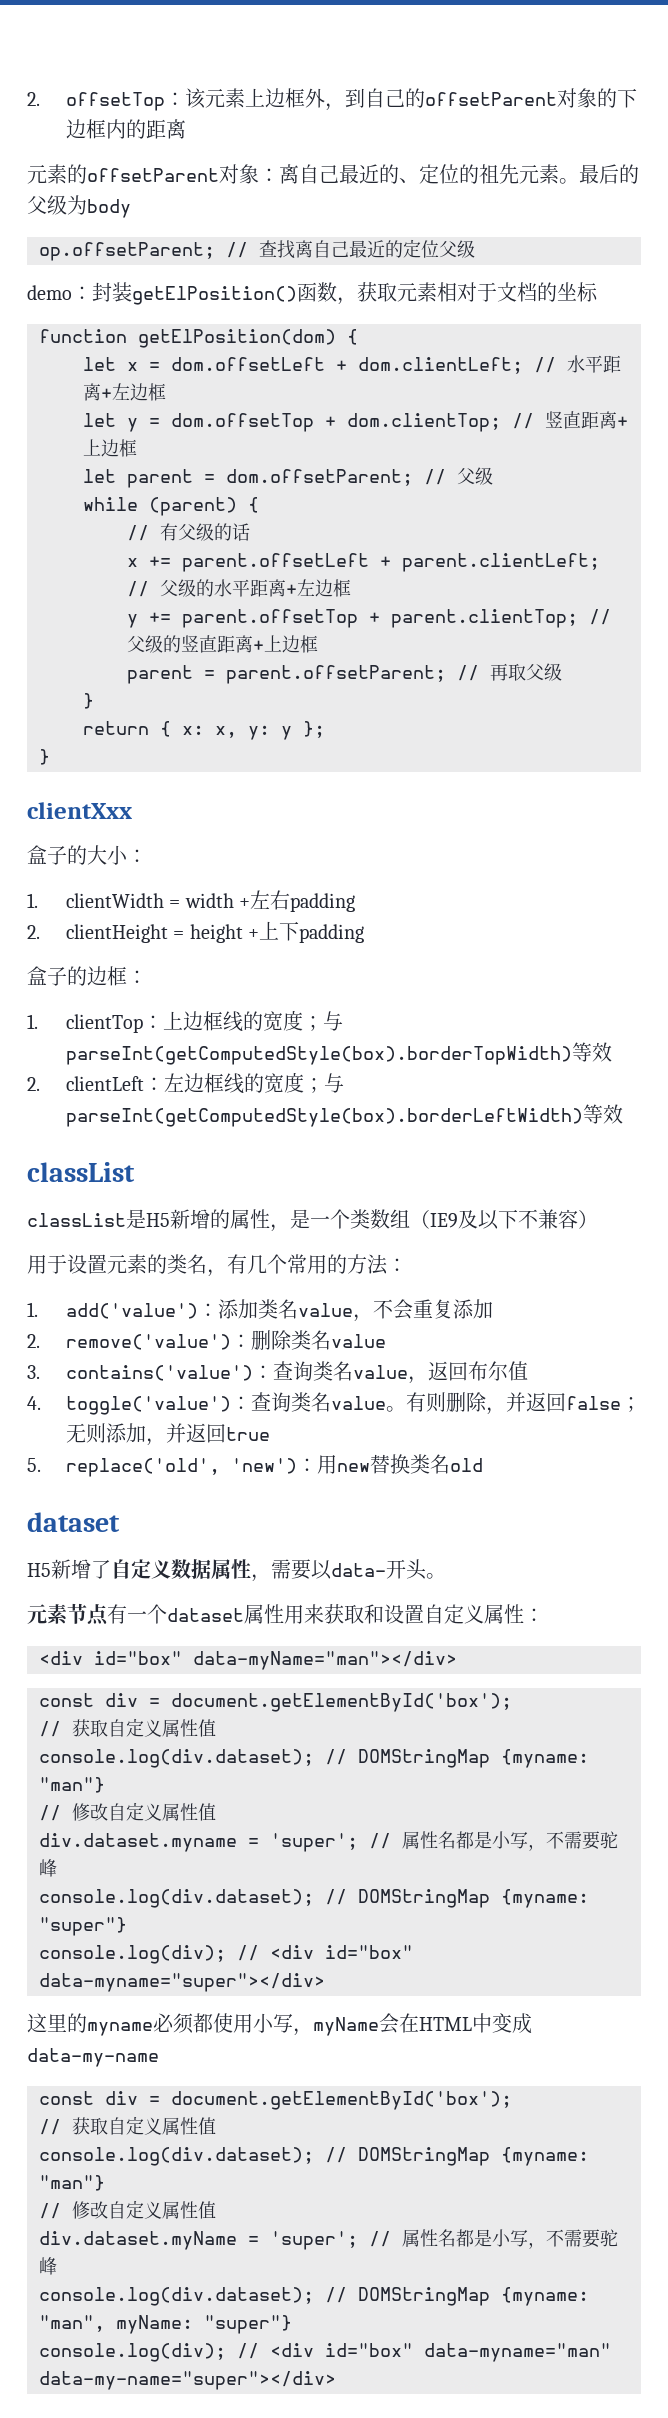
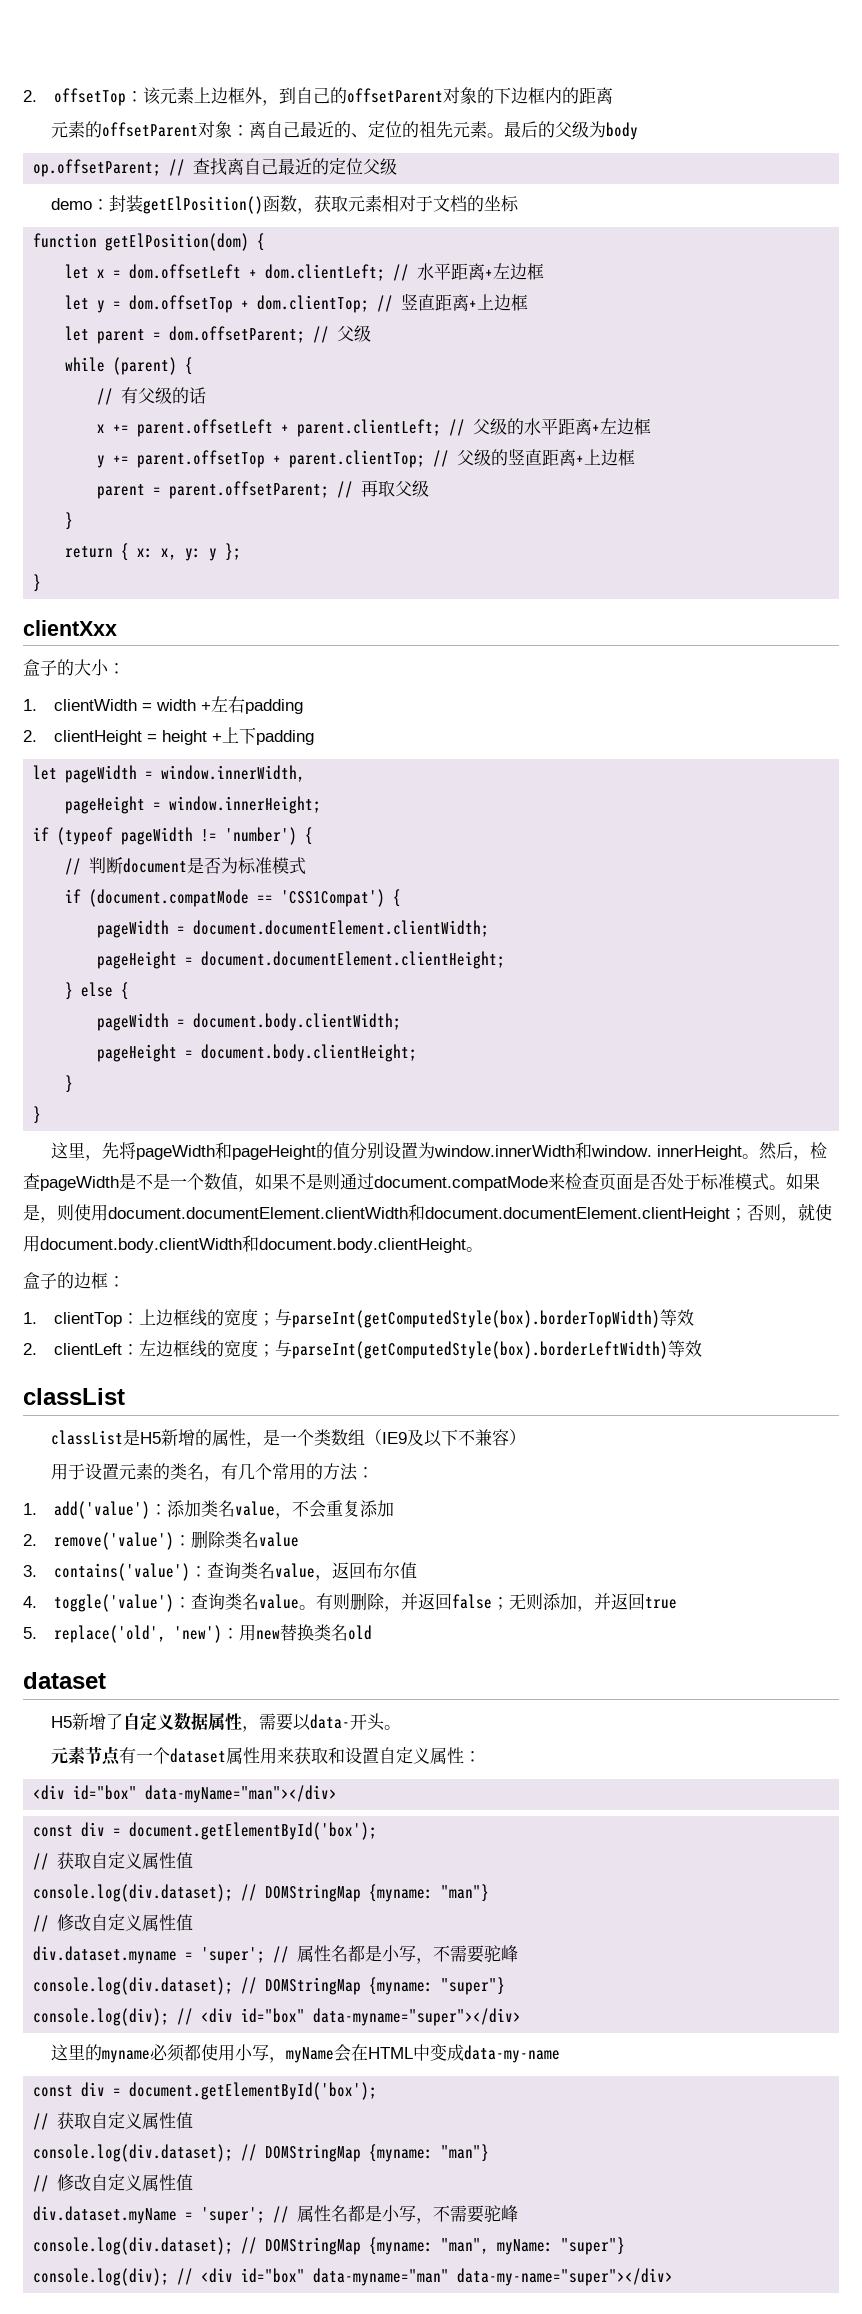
+ let pageWidth = window.innerWidth,
+ pageHeight = window.innerHeight;
+ if (typeof pageWidth != 'number') {
+ // 判断document是否为标准模式
+ if (document.compatMode == 'CSS1Compat') {
+ pageWidth = document.documentElement.clientWidth;
+ pageHeight = document.documentElement.clientHeight;
+ } else {
+ pageWidth = document.body.clientWidth;
+ pageHeight = document.body.clientHeight;
+ }
+ }
+ 这里，先将pageWidth和pageHeight的值分别设置为window.innerWidth和window. innerHeight。然后，检查pageWidth是不是一个数值，如果不是则通过document.compatMode来检查页面是否处于标准模式。如果是，则使用document.documentElement.clientWidth和document.documentElement.clientHeight；否则，就使用document.body.clientWidth和document.body.clientHeight。

